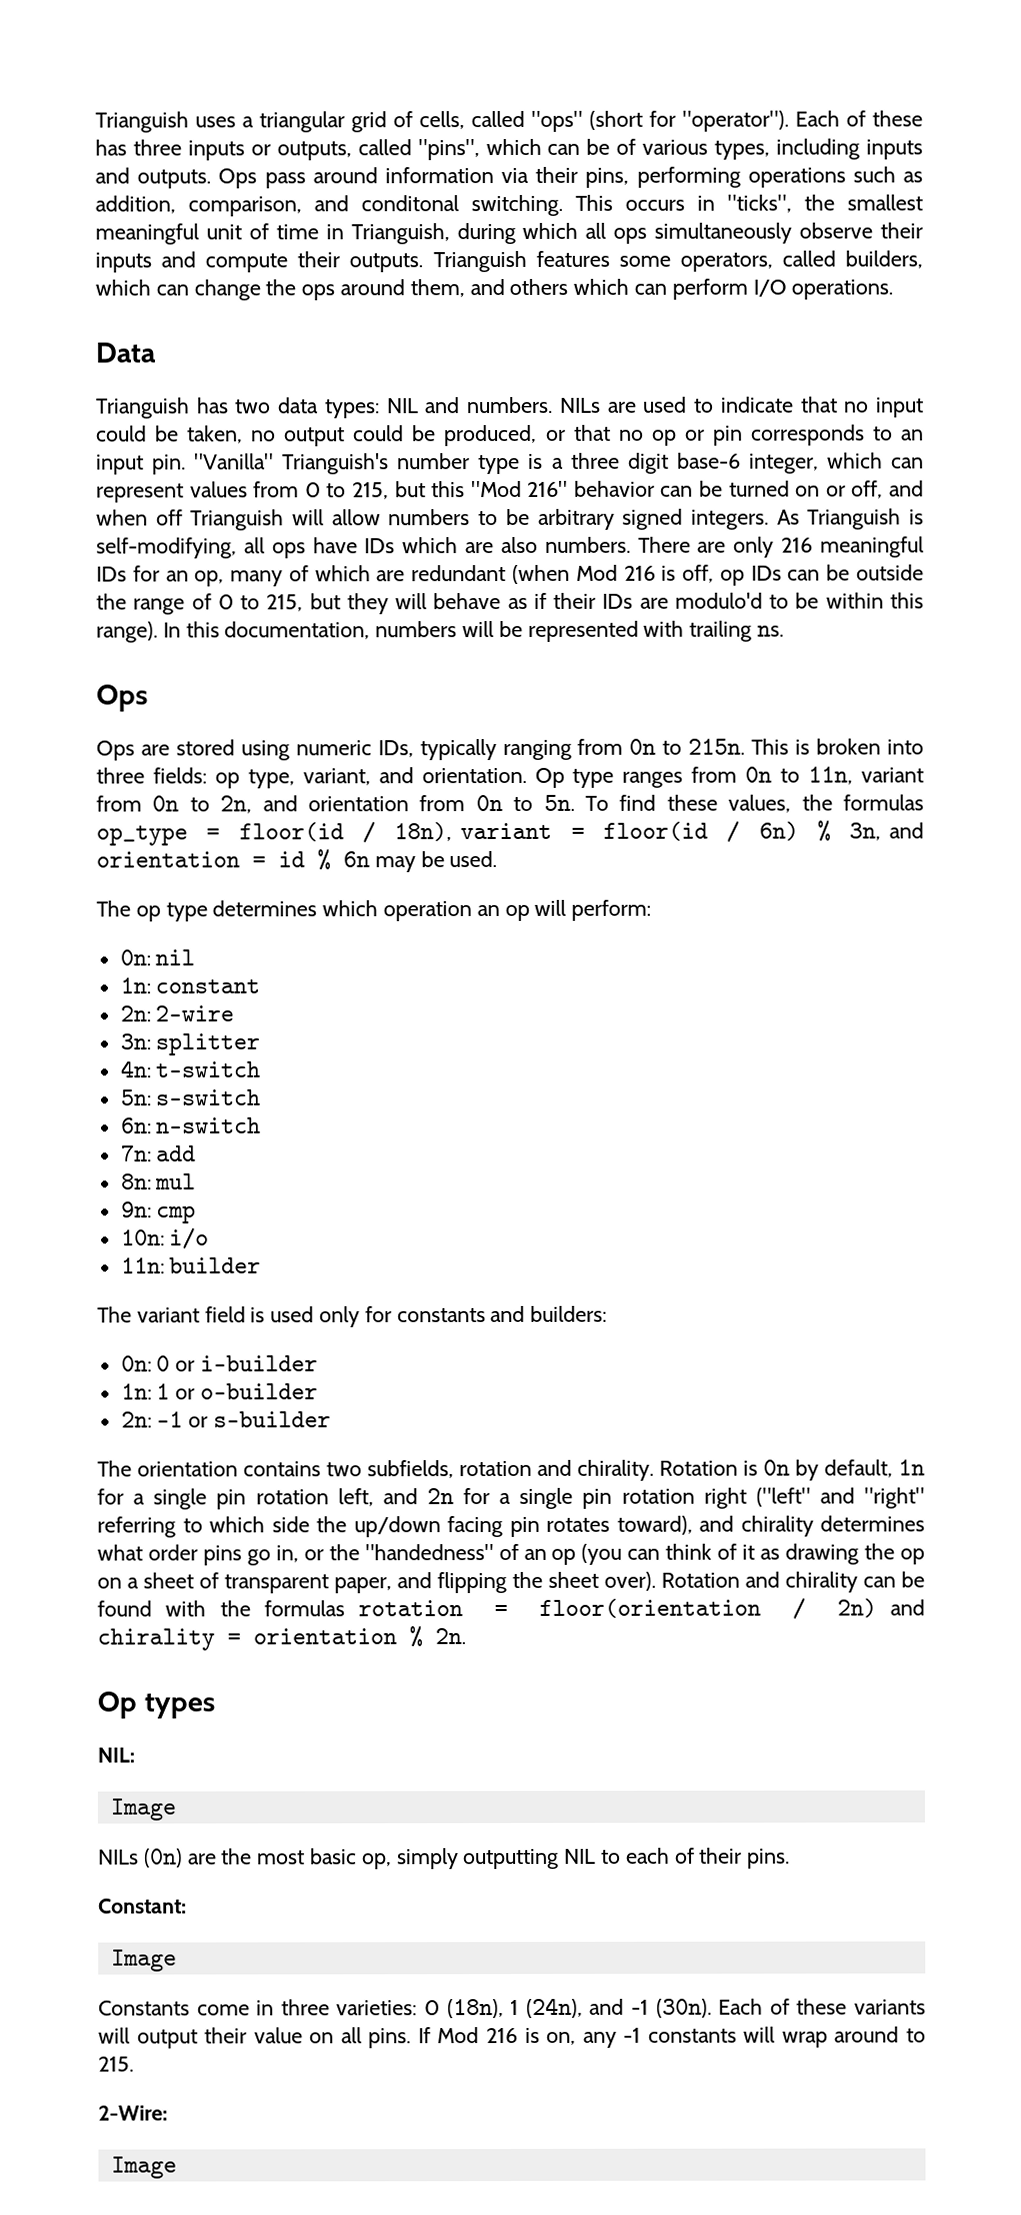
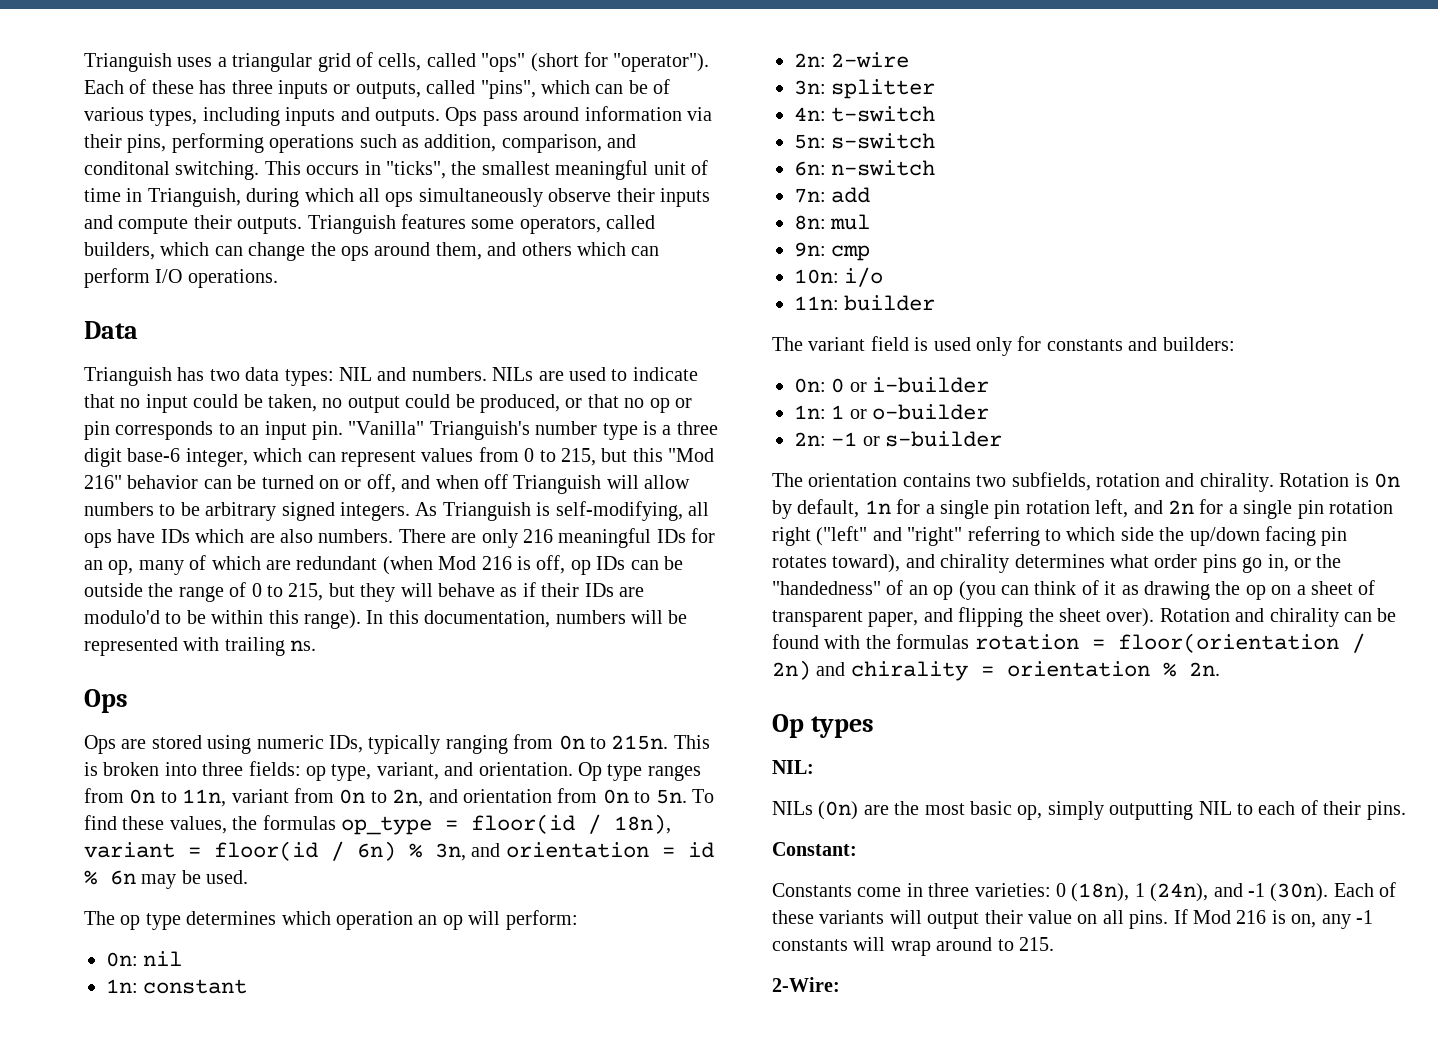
  NIL:
- Image
  Constant:
- Image
  2-Wire:
- Image

